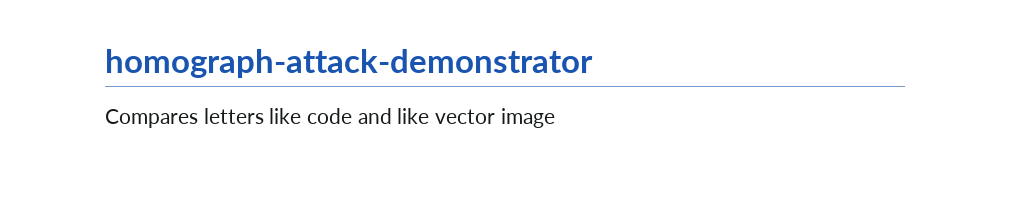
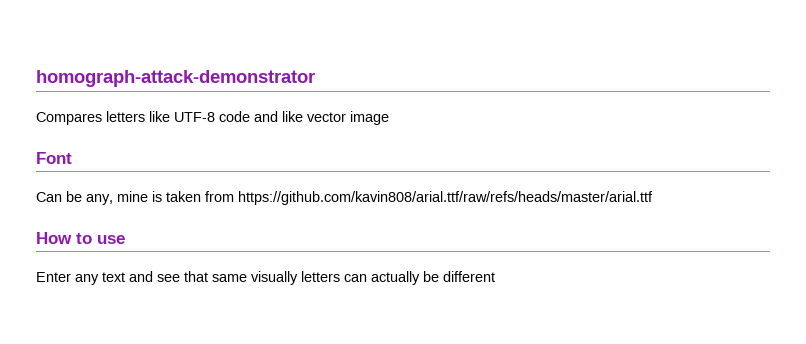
- Compares letters like code and like vector image
+ Compares letters like UTF-8 code and like vector image
+ Font
+ Can be any, mine is taken from https://github.com/kavin808/arial.ttf/raw/refs/heads/master/arial.ttf
+ How to use
+ Enter any text and see that same visually letters can actually be different

